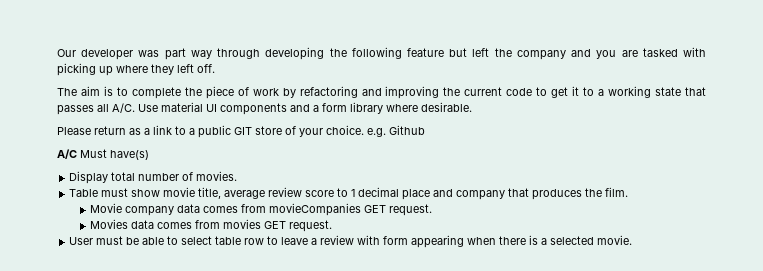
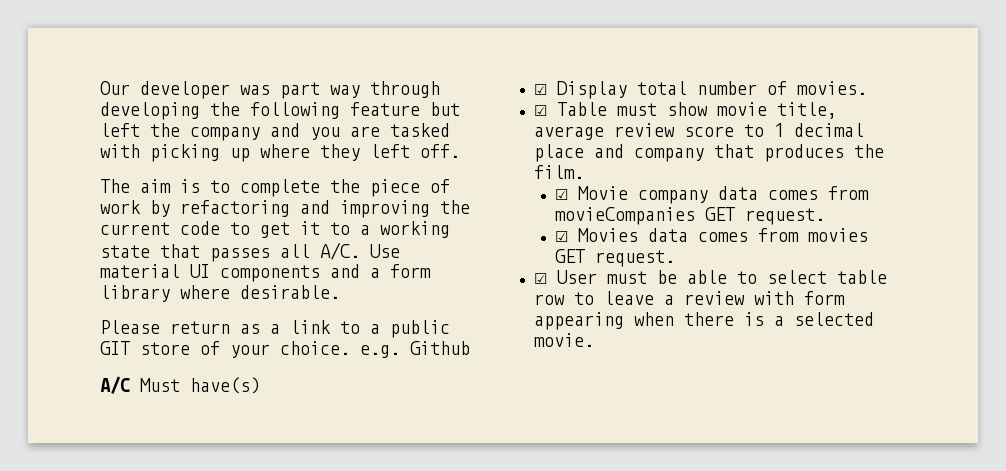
- Display total number of movies.
+ ☑ Display total number of movies.
- Table must show movie title, average review score to 1 decimal place and company that produces the film.
+ ☑ Table must show movie title, average review score to 1 decimal place and company that produces the film.
- Movie company data comes from movieCompanies GET request.
+ ☑ Movie company data comes from movieCompanies GET request.
- Movies data comes from movies GET request.
+ ☑ Movies data comes from movies GET request.
- User must be able to select table row to leave a review with form appearing when there is a selected movie.
+ ☑ User must be able to select table row to leave a review with form appearing when there is a selected movie.

